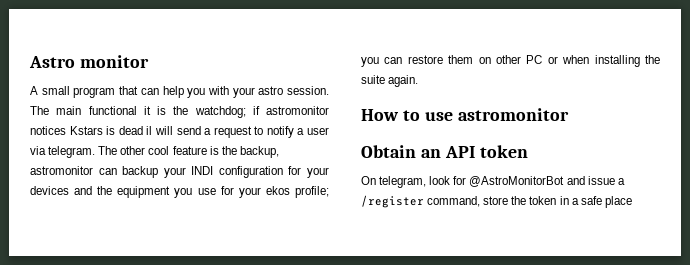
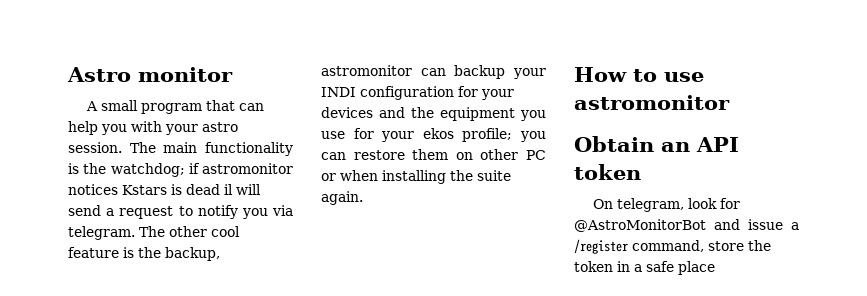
- The main functional it is the watchdog; if astromonitor notices Kstars is dead il will send a request to notify a user via telegram.
+ The main functionality is the watchdog; if astromonitor notices Kstars is dead il will send a request to notify you via telegram.

